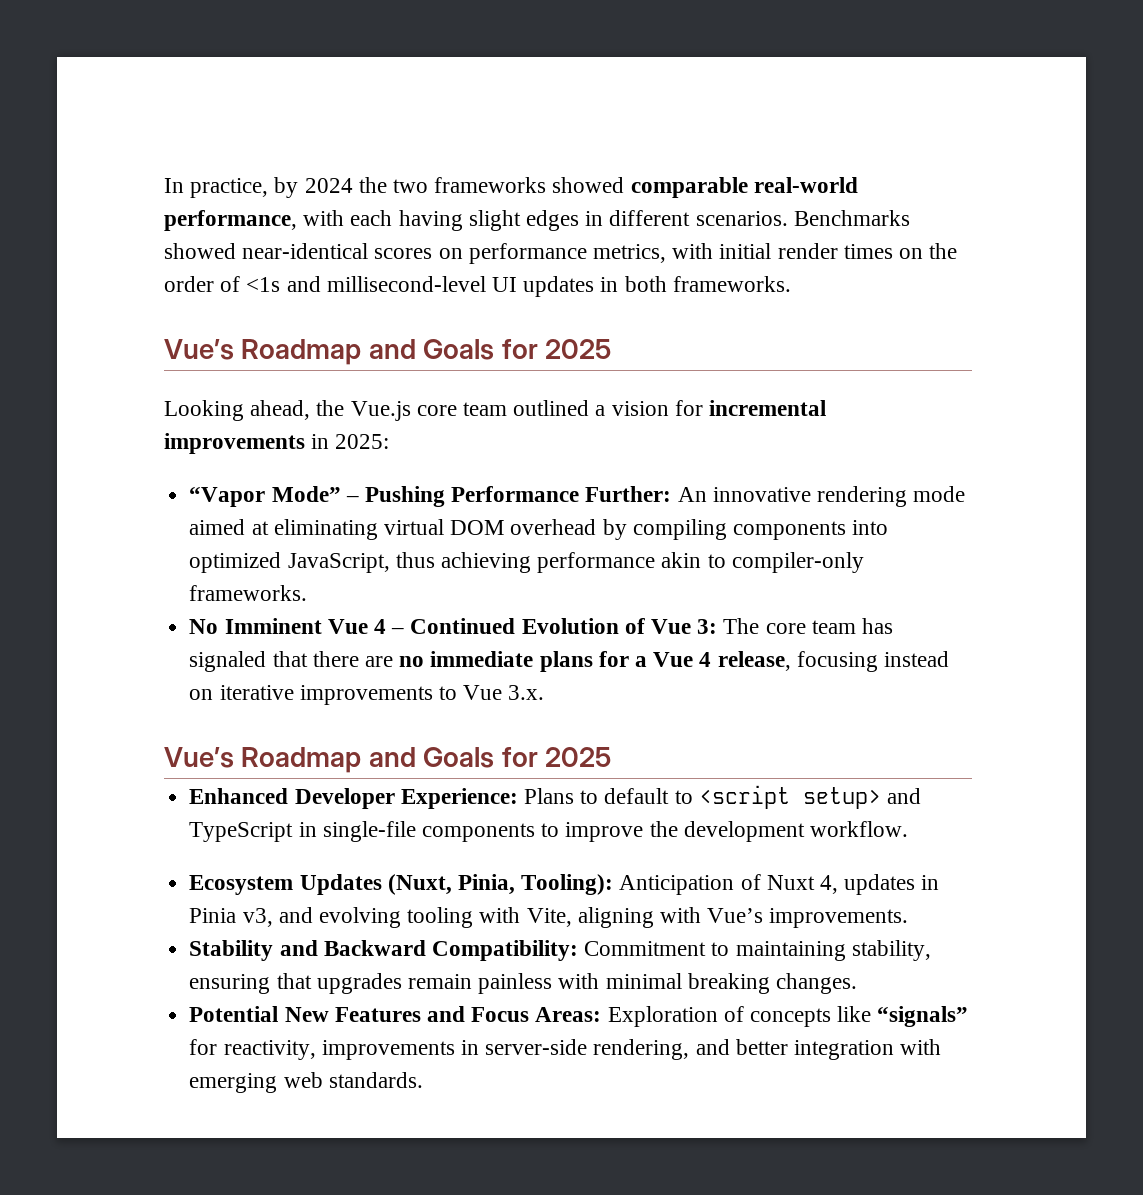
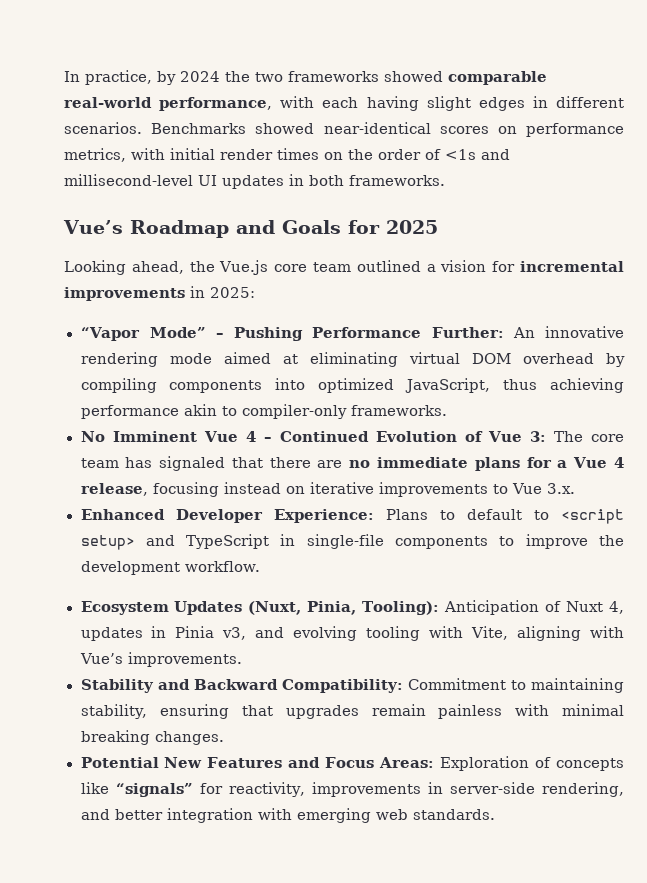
  No Imminent Vue 4 – Continued Evolution of Vue 3: The core team has signaled that there are no immediate plans for a Vue 4 release, focusing instead on iterative improvements to Vue 3.x.
- Vue’s Roadmap and Goals for 2025

